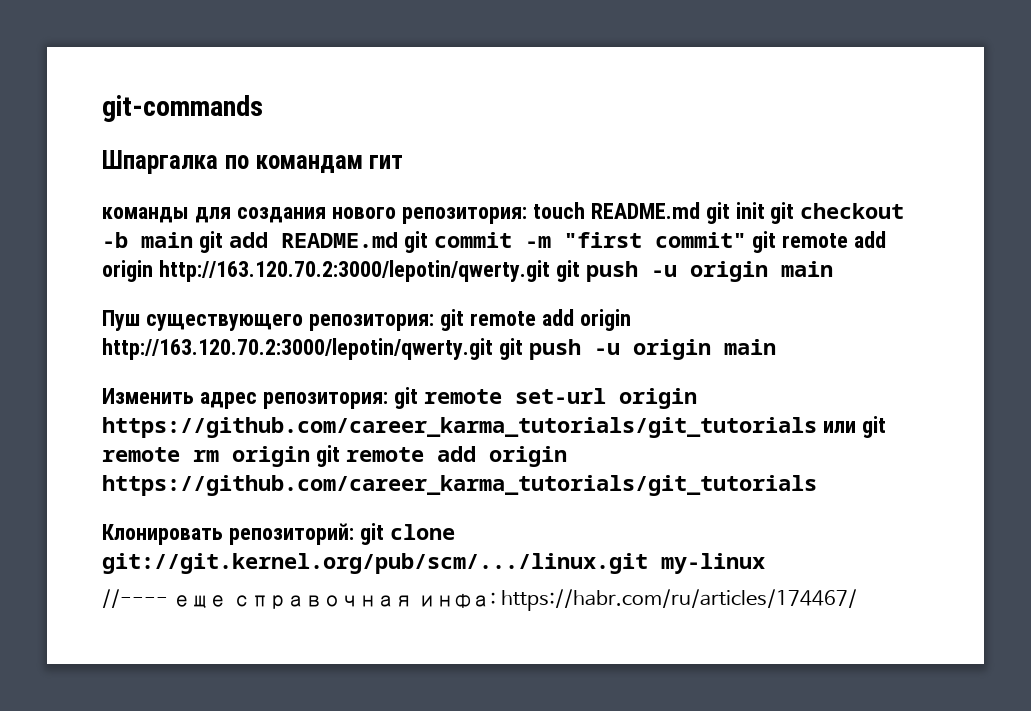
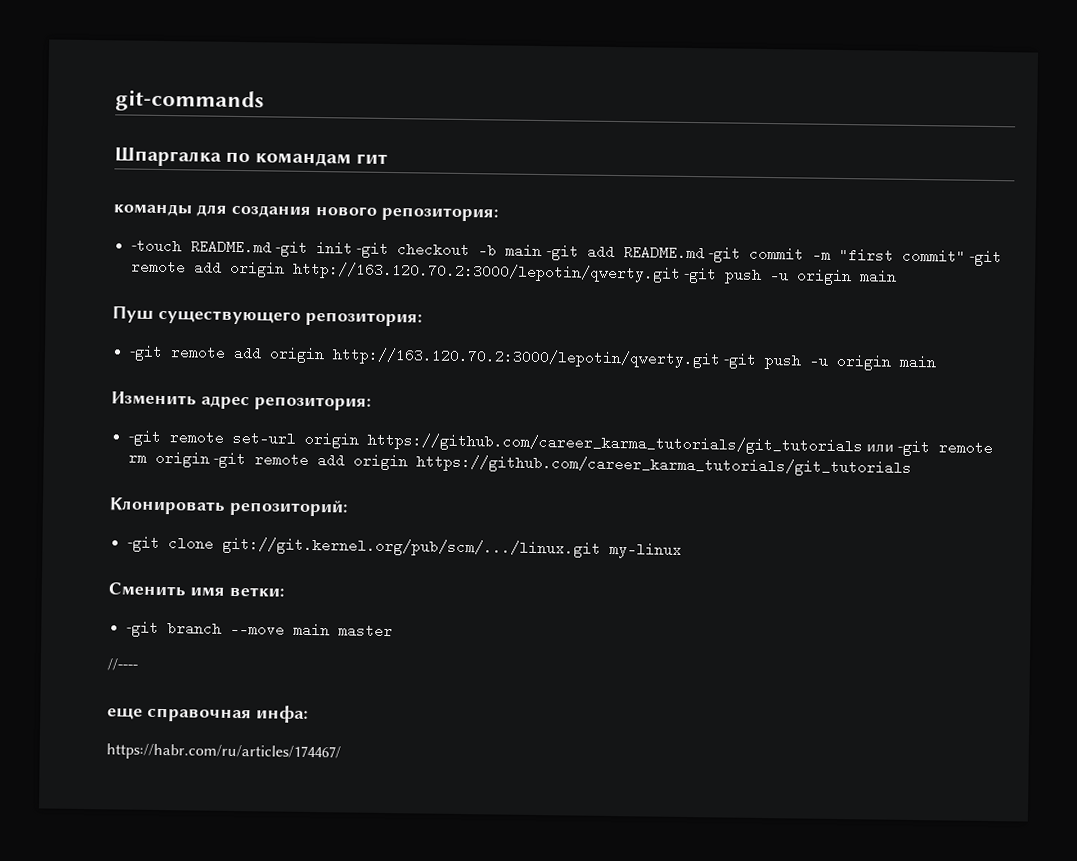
- команды для создания нового репозитория: touch README.md git init git checkout -b main git add README.md git commit -m "first commit" git remote add origin http://163.120.70.2:3000/lepotin/qwerty.git git push -u origin main
+ команды для создания нового репозитория:
+ -touch README.md -git init -git checkout -b main -git add README.md -git commit -m "first commit" -git remote add origin http://163.120.70.2:3000/lepotin/qwerty.git -git push -u origin main
- Пуш существующего репозитория: git remote add origin http://163.120.70.2:3000/lepotin/qwerty.git git push -u origin main
+ Пуш существующего репозитория:
+ -git remote add origin http://163.120.70.2:3000/lepotin/qwerty.git -git push -u origin main
- Изменить адрес репозитория: git remote set-url origin https://github.com/career_karma_tutorials/git_tutorials или git remote rm origin git remote add origin https://github.com/career_karma_tutorials/git_tutorials
+ Изменить адрес репозитория:
+ -git remote set-url origin https://github.com/career_karma_tutorials/git_tutorials или -git remote rm origin -git remote add origin https://github.com/career_karma_tutorials/git_tutorials
- Клонировать репозиторий: git clone git://git.kernel.org/pub/scm/.../linux.git my-linux
+ Клонировать репозиторий:
+ -git clone git://git.kernel.org/pub/scm/.../linux.git my-linux
+ Сменить имя ветки:
+ -git branch --move main master
- //---- еще справочная инфа: https://habr.com/ru/articles/174467/
+ //----
+ еще справочная инфа:
+ https://habr.com/ru/articles/174467/

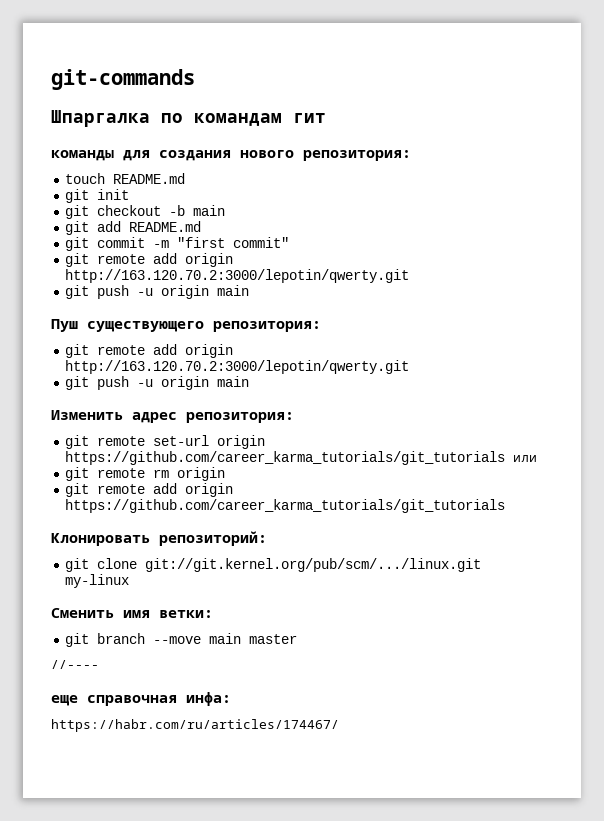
- -touch README.md -git init -git checkout -b main -git add README.md -git commit -m "first commit" -git remote add origin http://163.120.70.2:3000/lepotin/qwerty.git -git push -u origin main
+ touch README.md
+ git init
+ git checkout -b main
+ git add README.md
+ git commit -m "first commit"
+ git remote add origin http://163.120.70.2:3000/lepotin/qwerty.git
+ git push -u origin main
  Пуш существующего репозитория:
- -git remote add origin http://163.120.70.2:3000/lepotin/qwerty.git -git push -u origin main
+ git remote add origin http://163.120.70.2:3000/lepotin/qwerty.git
+ git push -u origin main
- -git remote set-url origin https://github.com/career_karma_tutorials/git_tutorials или -git remote rm origin -git remote add origin https://github.com/career_karma_tutorials/git_tutorials
+ git remote set-url origin https://github.com/career_karma_tutorials/git_tutorials или
+ git remote rm origin
+ git remote add origin https://github.com/career_karma_tutorials/git_tutorials
- -git clone git://git.kernel.org/pub/scm/.../linux.git my-linux
+ git clone git://git.kernel.org/pub/scm/.../linux.git my-linux
- -git branch --move main master
+ git branch --move main master

